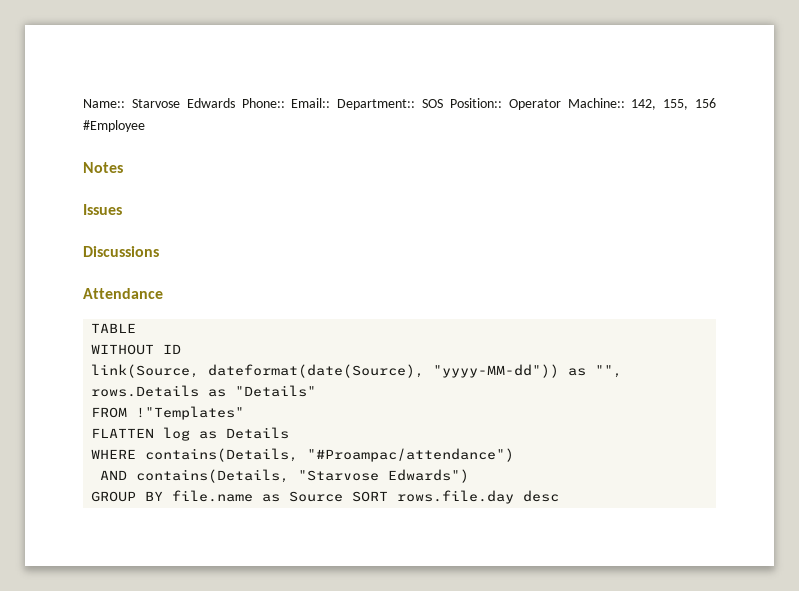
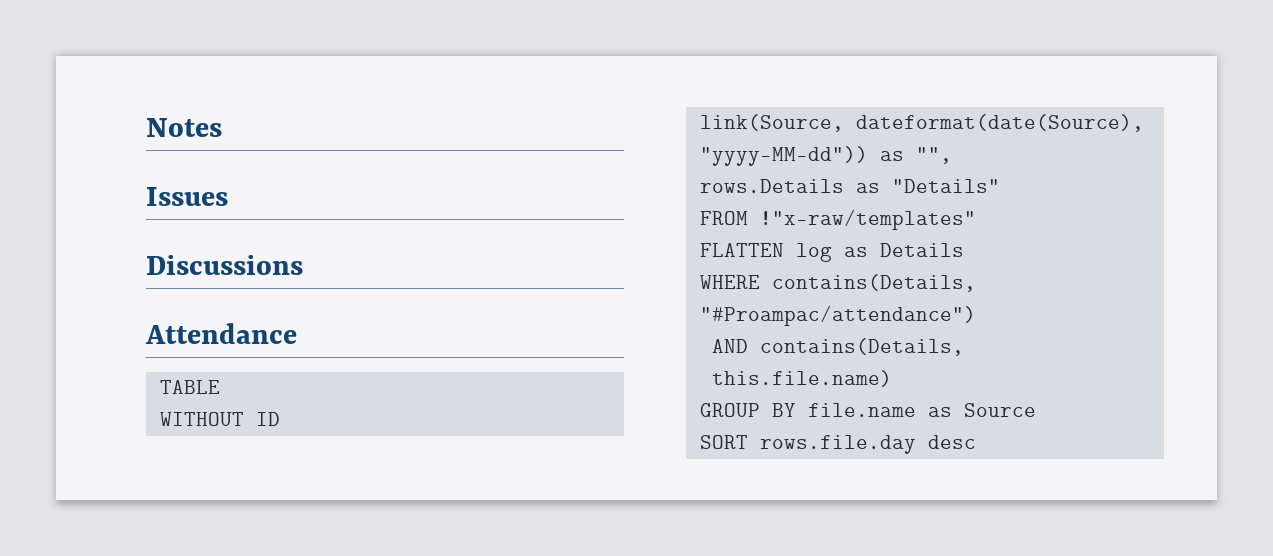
- Name:: Starvose Edwards Phone:: Email:: Department:: SOS Position:: Operator Machine:: 142, 155, 156 #Employee
- FROM !"Templates"
+ FROM !"x-raw/templates"
- AND contains(Details, "Starvose Edwards")
+ AND contains(Details, this.file.name)
- GROUP BY file.name as Source SORT rows.file.day desc
+ GROUP BY file.name as Source
+ SORT rows.file.day desc

